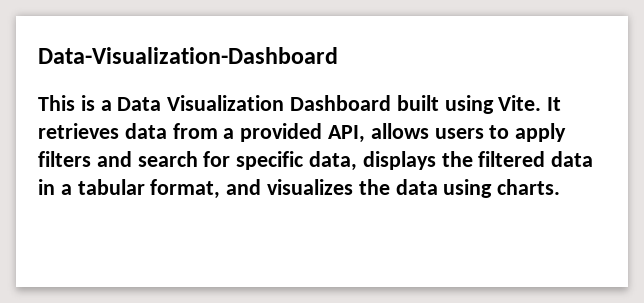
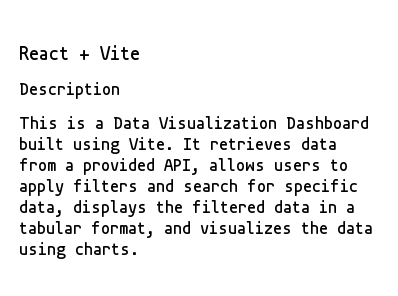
- Data-Visualization-Dashboard
+ React + Vite
+ Description

